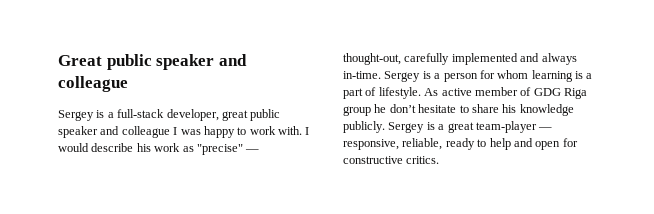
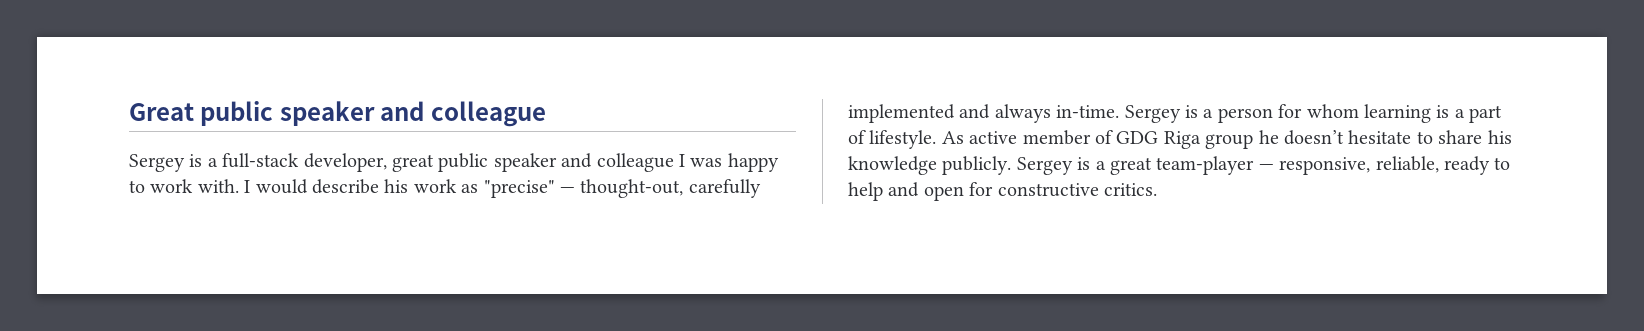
- As active member of GDG Riga group he don’t hesitate to share his knowledge publicly.
+ As active member of GDG Riga group he doesn’t hesitate to share his knowledge publicly.

